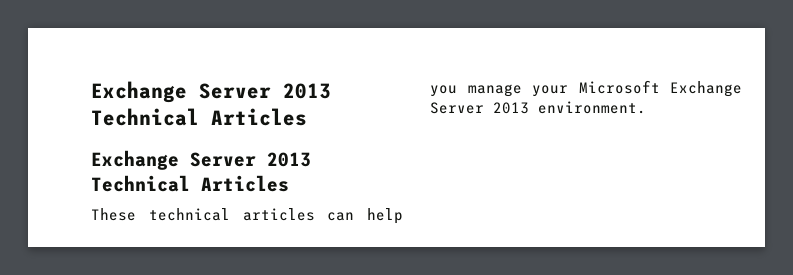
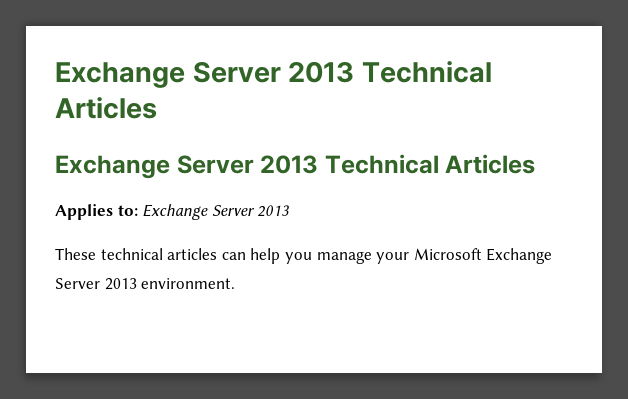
+ Applies to: Exchange Server 2013

